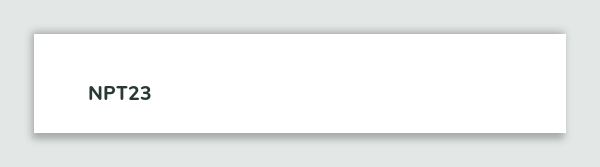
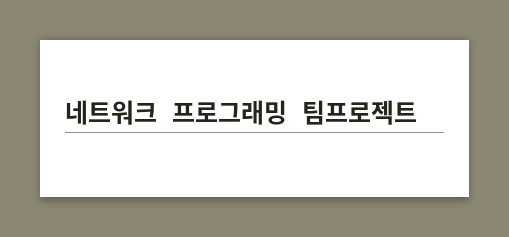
- NPT23
+ 네트워크 프로그래밍 팀프로젝트

